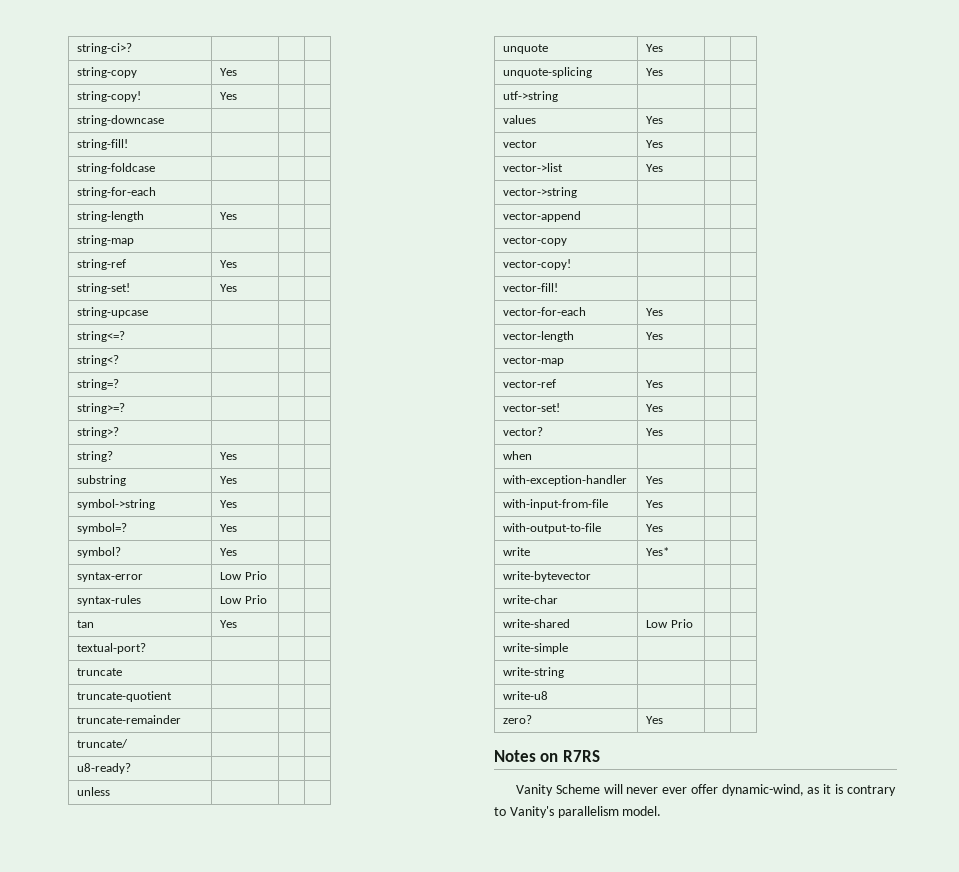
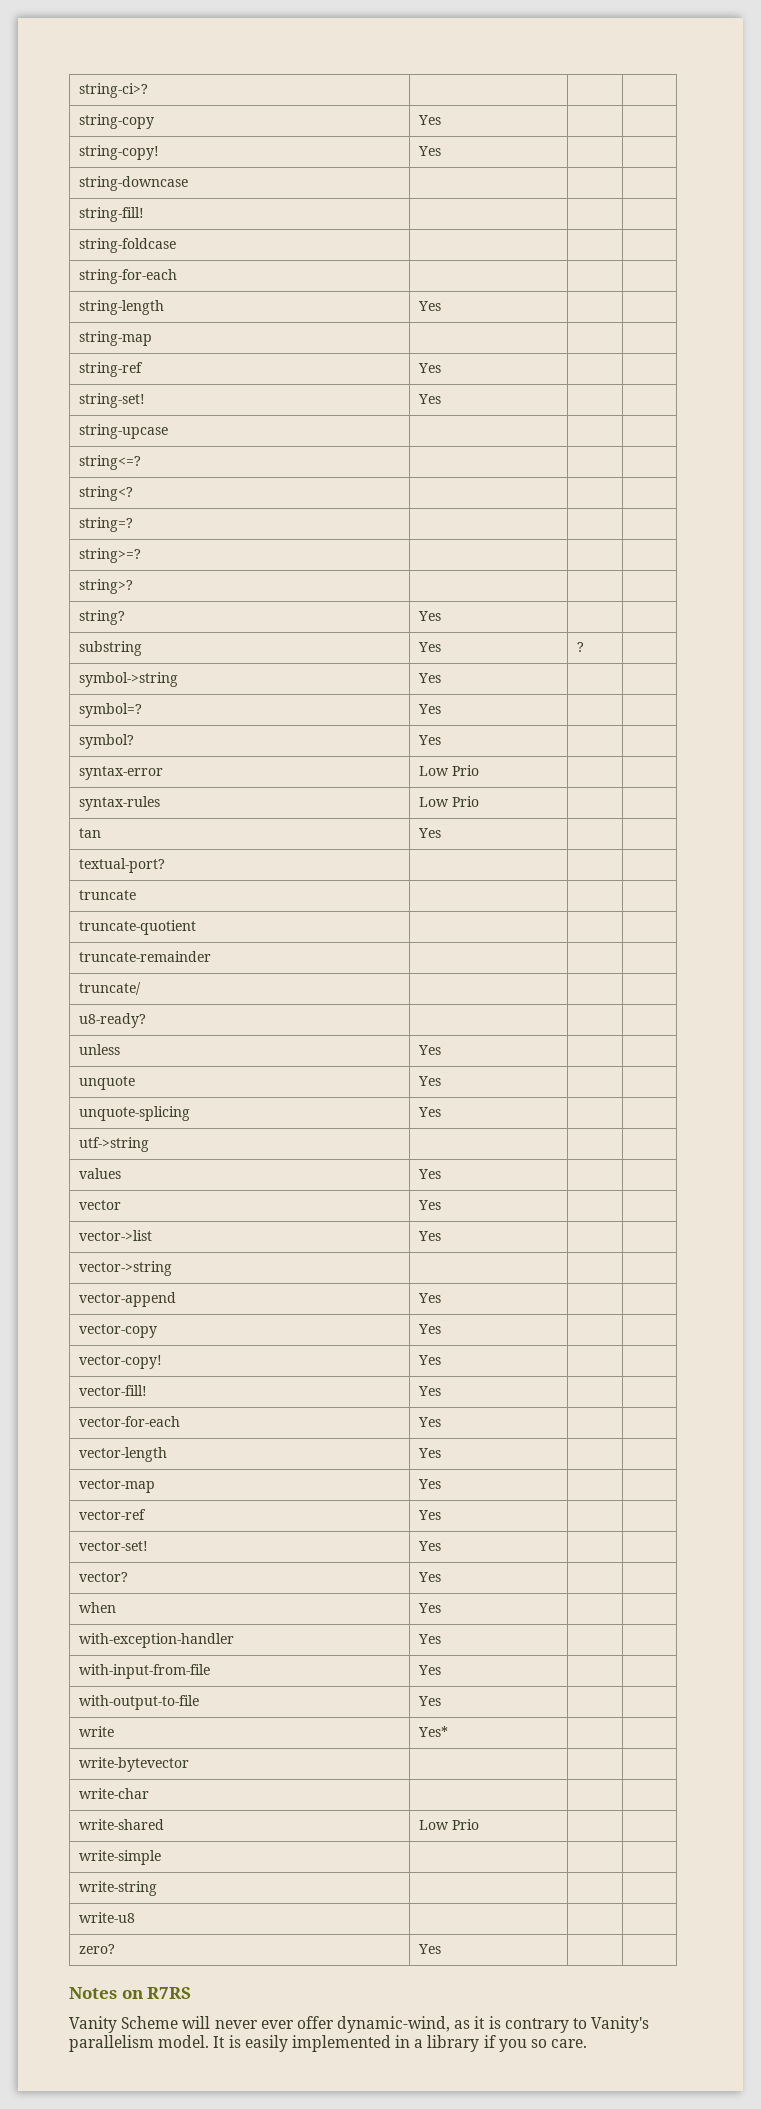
- substring | Yes | |
+ substring | Yes | ? |
- unless | | |
+ unless | Yes | |
- vector-append | | |
+ vector-append | Yes | |
- vector-copy | | |
+ vector-copy | Yes | |
- vector-copy! | | |
+ vector-copy! | Yes | |
- vector-fill! | | |
+ vector-fill! | Yes | |
- vector-map | | |
+ vector-map | Yes | |
- when | | |
+ when | Yes | |
+ It is easily implemented in a library if you so care.

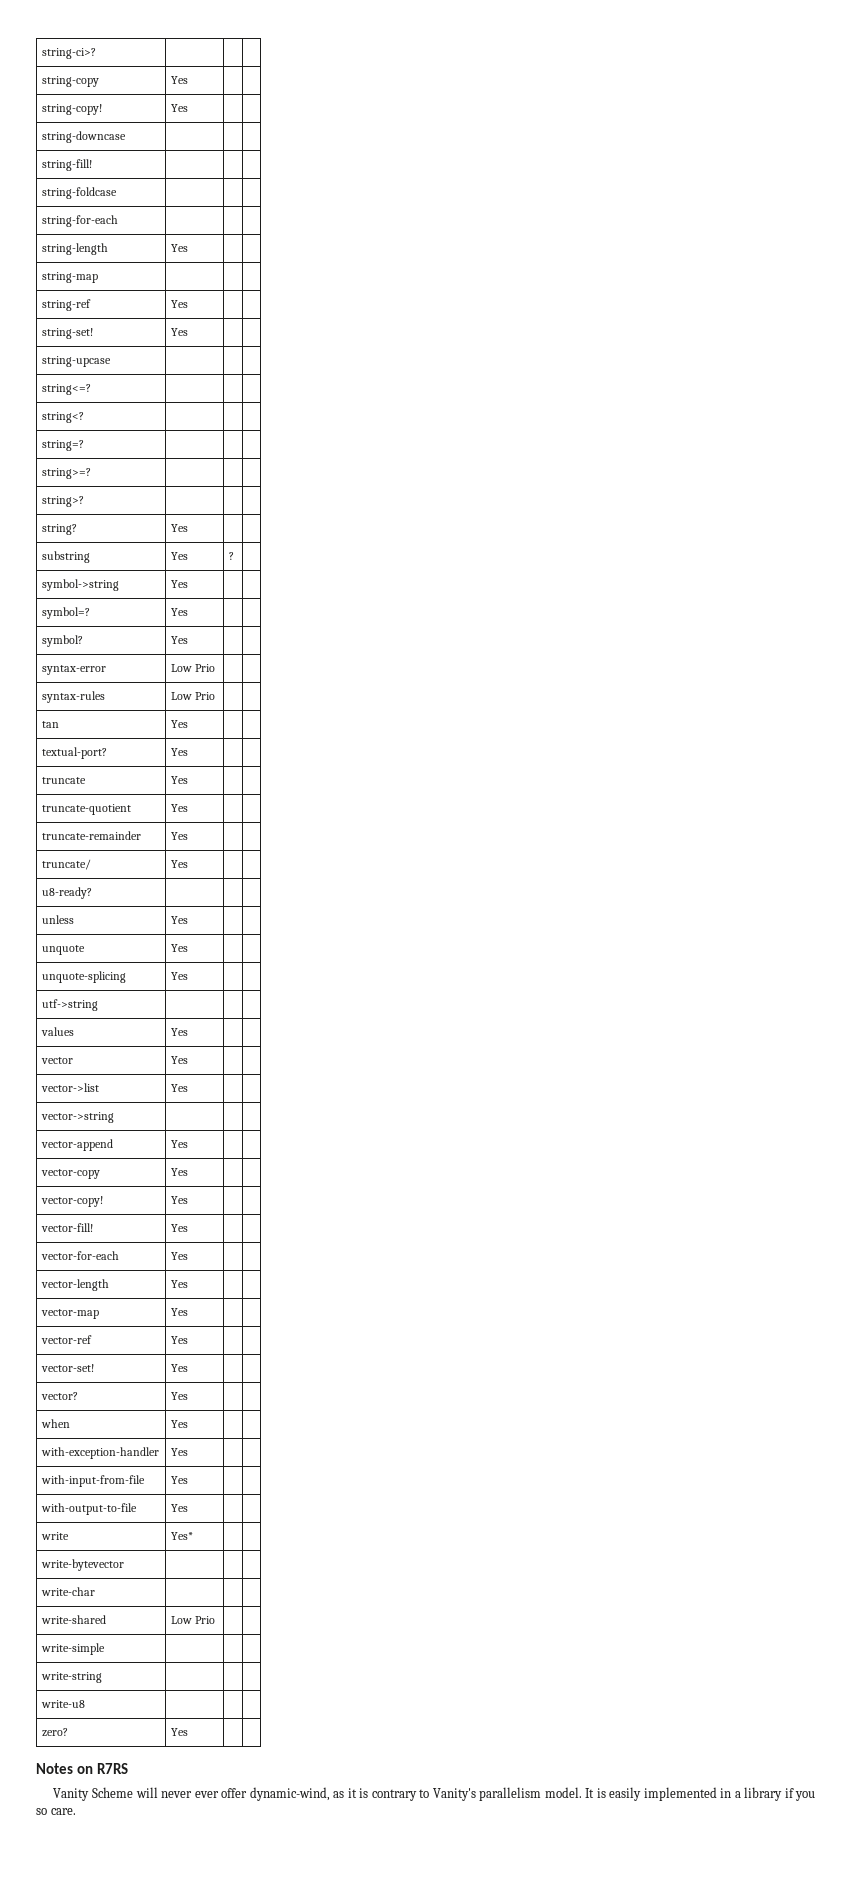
- textual-port? | | |
+ textual-port? | Yes | |
- truncate | | |
+ truncate | Yes | |
- truncate-quotient | | |
+ truncate-quotient | Yes | |
- truncate-remainder | | |
+ truncate-remainder | Yes | |
- truncate/ | | |
+ truncate/ | Yes | |

